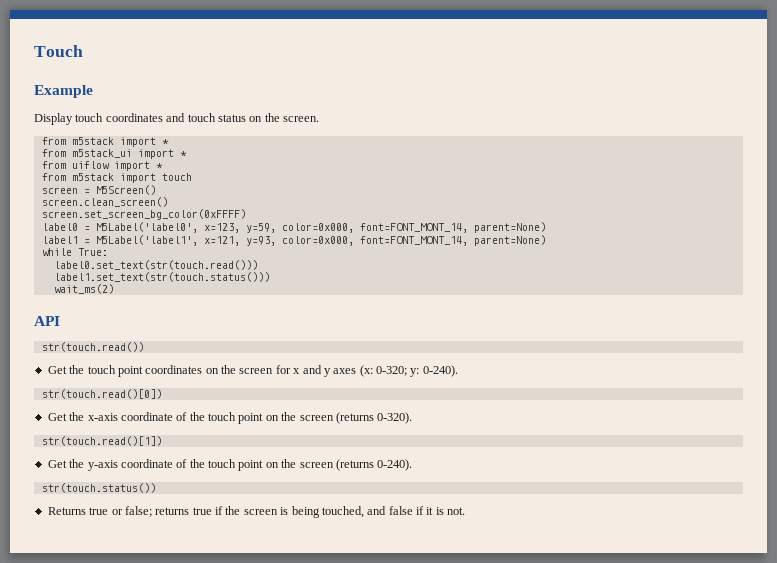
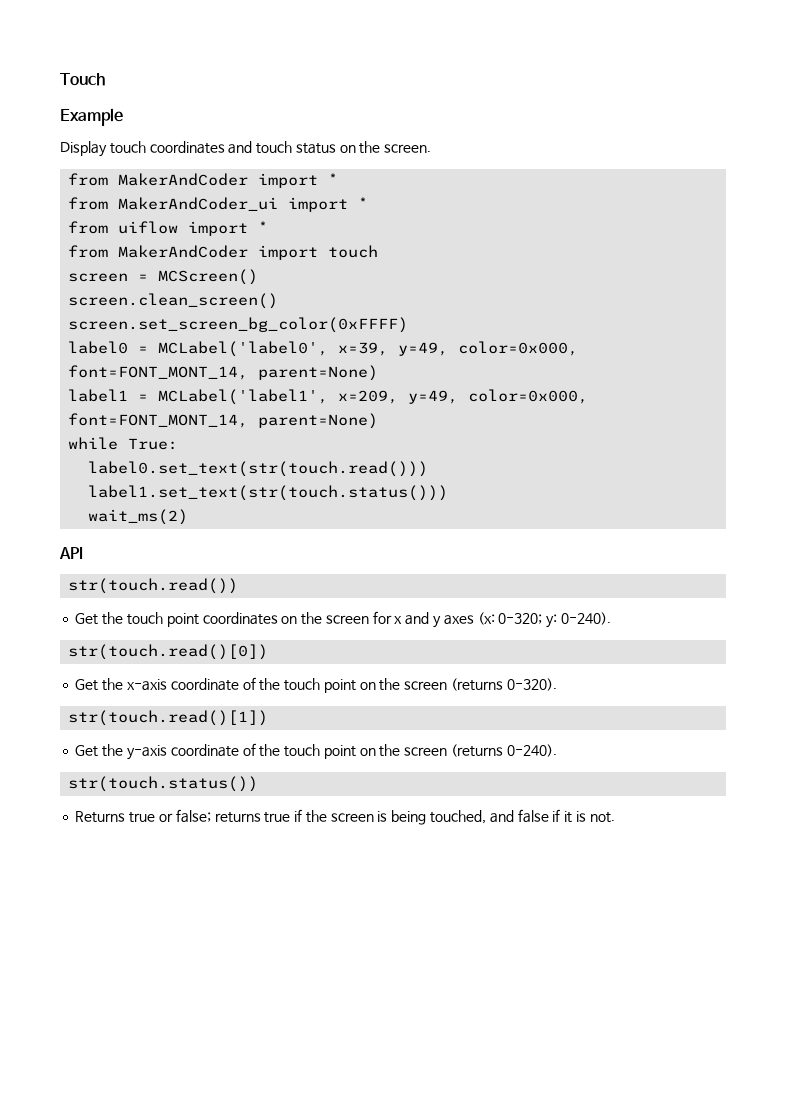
- from m5stack import *
- from m5stack_ui import *
+ from MakerAndCoder import *
+ from MakerAndCoder_ui import *
- from m5stack import touch
+ from MakerAndCoder import touch
- screen = M5Screen()
+ screen = MCScreen()
- label0 = M5Label('label0', x=123, y=59, color=0x000, font=FONT_MONT_14, parent=None)
+ label0 = MCLabel('label0', x=39, y=49, color=0x000, font=FONT_MONT_14, parent=None)
- label1 = M5Label('label1', x=121, y=93, color=0x000, font=FONT_MONT_14, parent=None)
+ label1 = MCLabel('label1', x=209, y=49, color=0x000, font=FONT_MONT_14, parent=None)

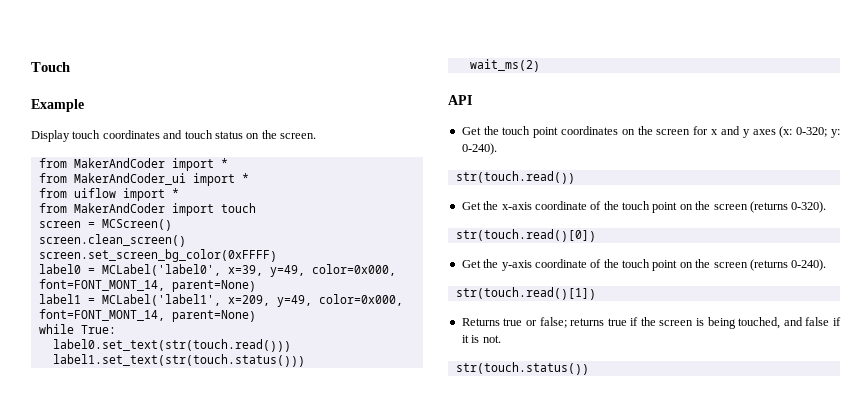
- str(touch.read())
- str(touch.read()[0])
+ str(touch.read())
- str(touch.read()[1])
+ str(touch.read()[0])
- str(touch.status())
+ str(touch.read()[1])
+ str(touch.status())

